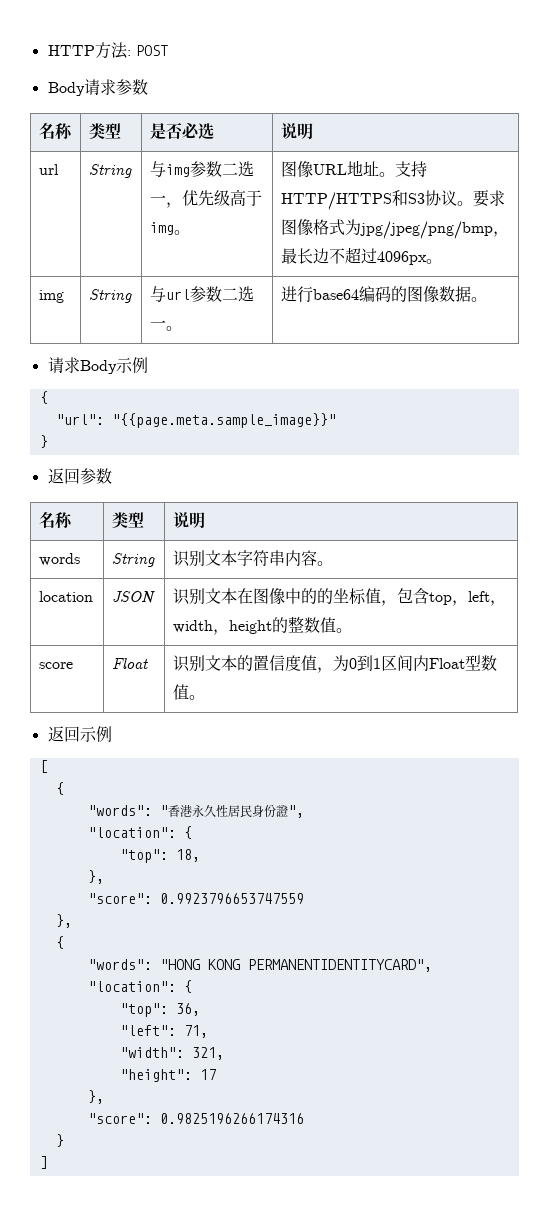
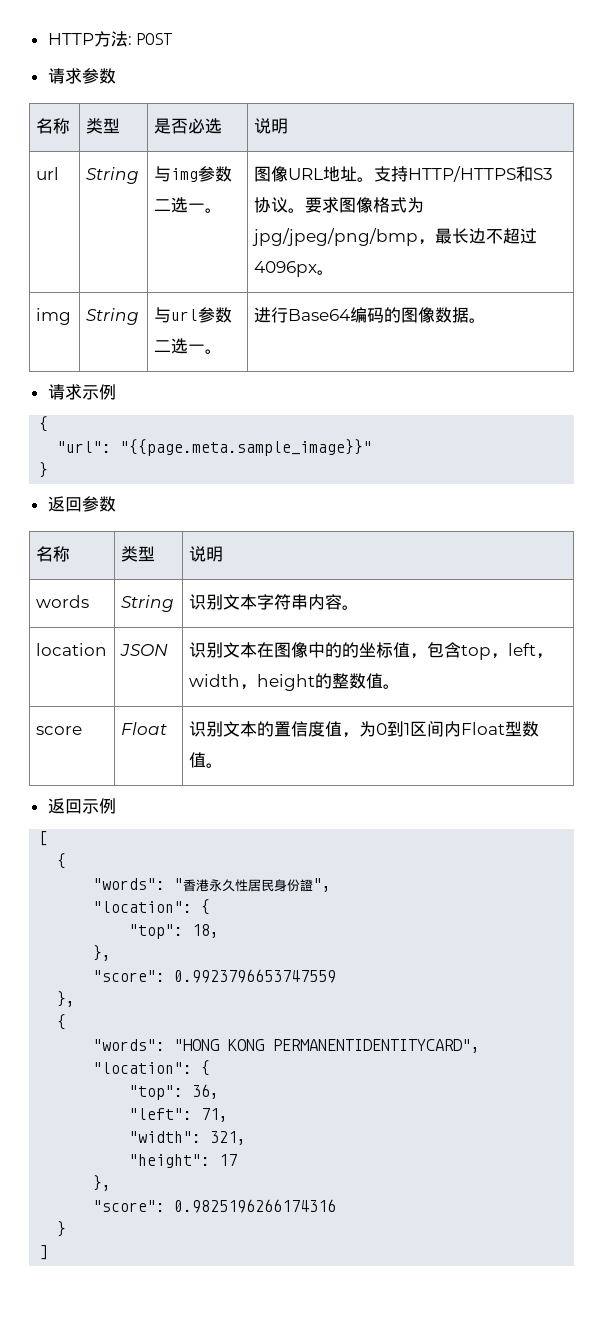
- Body请求参数
+ 请求参数
- url | String | 与img参数二选一，优先级高于img。 | 图像URL地址。支持HTTP/HTTPS和S3协议。要求图像格式为jpg/jpeg/png/bmp，最长边不超过4096px。
+ url | String | 与img参数二选一。 | 图像URL地址。支持HTTP/HTTPS和S3协议。要求图像格式为jpg/jpeg/png/bmp，最长边不超过4096px。
- img | String | 与url参数二选一。 | 进行base64编码的图像数据。
+ img | String | 与url参数二选一。 | 进行Base64编码的图像数据。
- 请求Body示例
+ 请求示例

